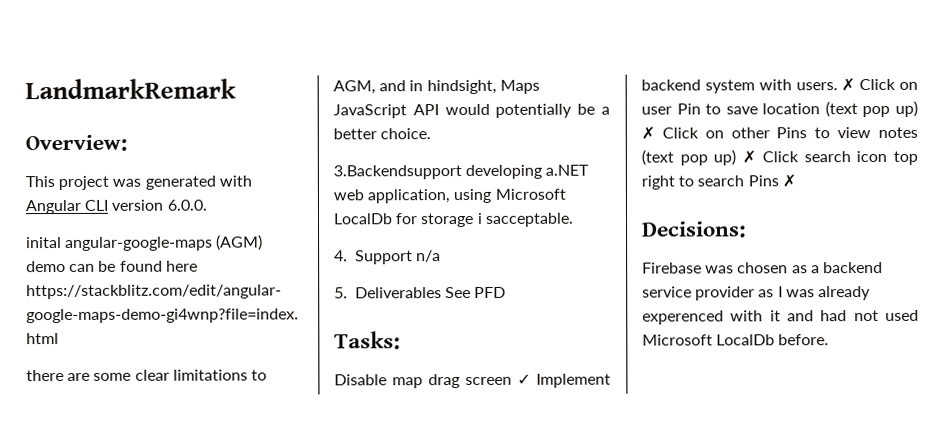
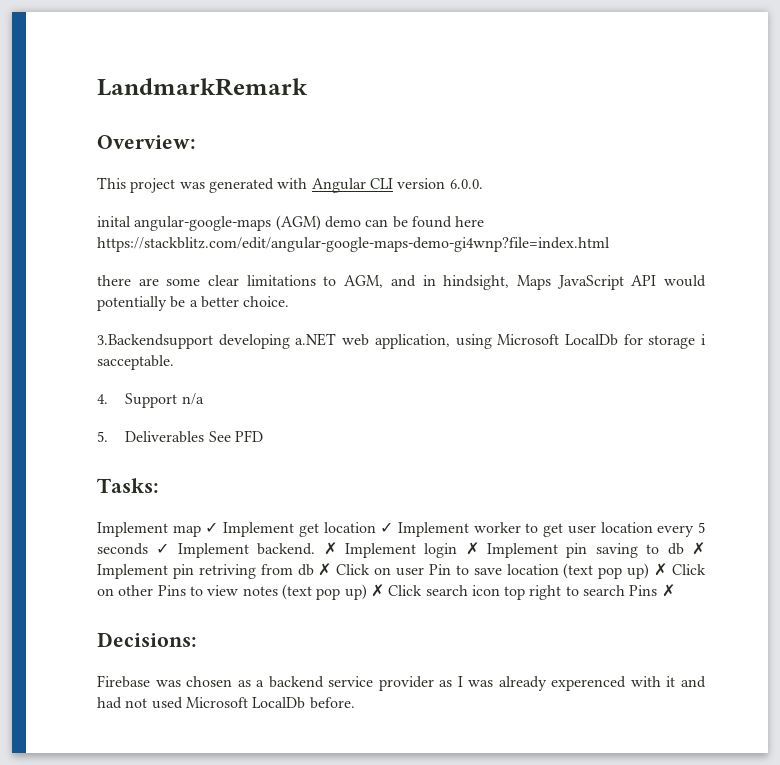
- Disable map drag screen ✓ Implement backend system with users. ✗ Click on user Pin to save location (text pop up) ✗ Click on other Pins to view notes (text pop up) ✗ Click search icon top right to search Pins ✗
+ Implement map ✓ Implement get location ✓ Implement worker to get user location every 5 seconds ✓ Implement backend. ✗ Implement login ✗ Implement pin saving to db ✗ Implement pin retriving from db ✗ Click on user Pin to save location (text pop up) ✗ Click on other Pins to view notes (text pop up) ✗ Click search icon top right to search Pins ✗

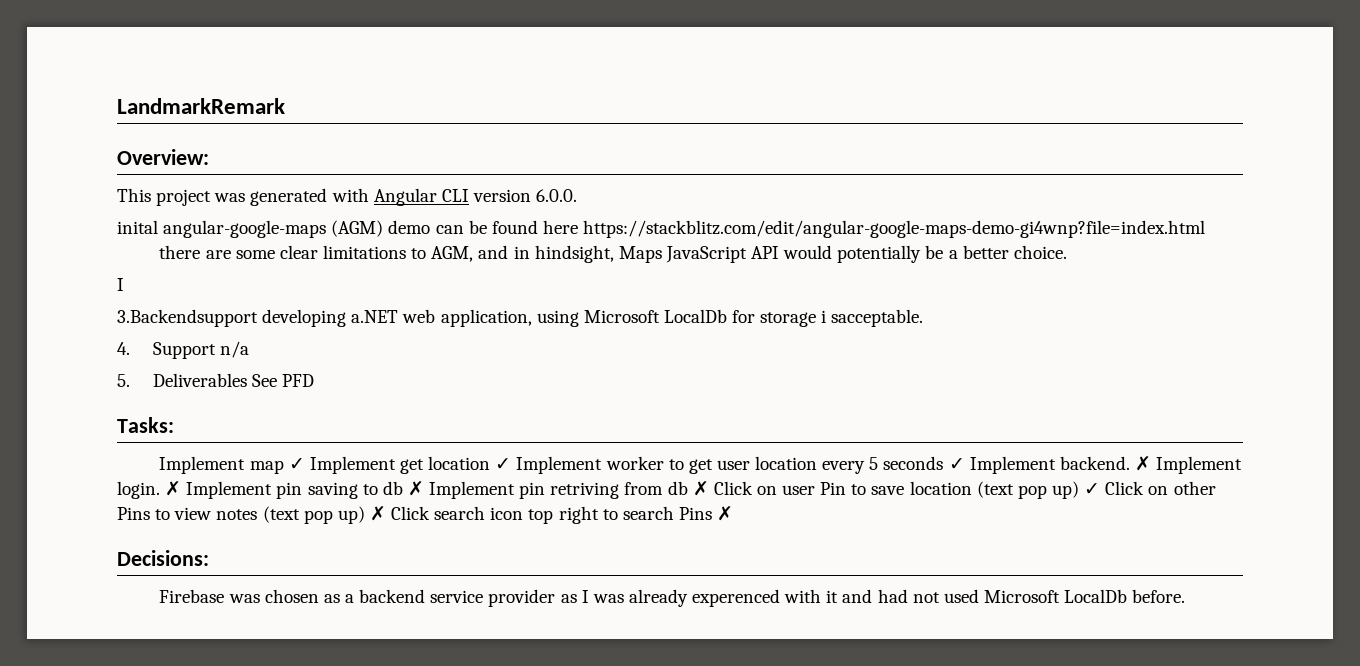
  there are some clear limitations to AGM, and in hindsight, Maps JavaScript API would potentially be a better choice.
+ I
- ✗ Implement login ✗ Implement pin saving to db ✗ Implement pin retriving from db ✗ Click on user Pin to save location (text pop up) ✗ Click on other Pins to view notes (text pop up) ✗ Click search icon top right to search Pins ✗
+ ✗ Implement login. ✗ Implement pin saving to db ✗ Implement pin retriving from db ✗ Click on user Pin to save location (text pop up) ✓ Click on other Pins to view notes (text pop up) ✗ Click search icon top right to search Pins ✗

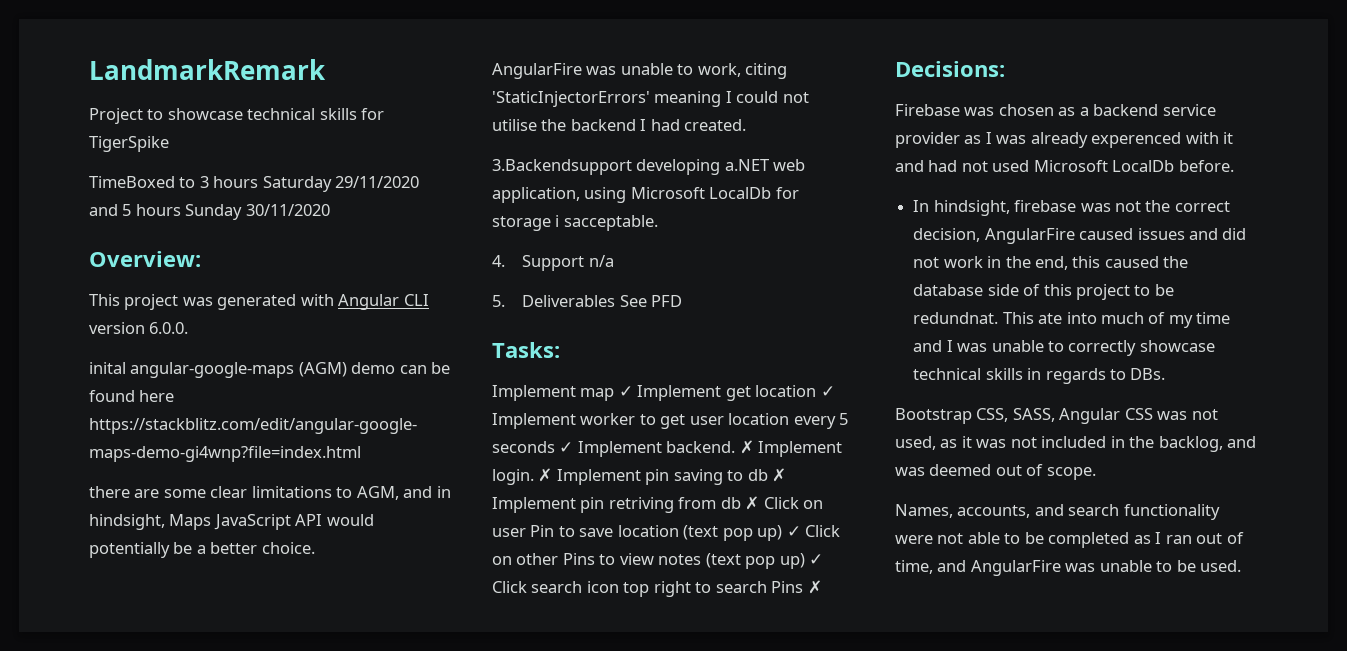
+ Project to showcase technical skills for TigerSpike
+ TimeBoxed to 3 hours Saturday 29/11/2020 and 5 hours Sunday 30/11/2020
  there are some clear limitations to AGM, and in hindsight, Maps JavaScript API would potentially be a better choice.
- I
+ AngularFire was unable to work, citing 'StaticInjectorErrors' meaning I could not utilise the backend I had created.
- ✗ Implement pin saving to db ✗ Implement pin retriving from db ✗ Click on user Pin to save location (text pop up) ✓ Click on other Pins to view notes (text pop up) ✗ Click search icon top right to search Pins ✗
+ ✗ Implement pin saving to db ✗ Implement pin retriving from db ✗ Click on user Pin to save location (text pop up) ✓ Click on other Pins to view notes (text pop up) ✓ Click search icon top right to search Pins ✗
+ In hindsight, firebase was not the correct decision, AngularFire caused issues and did not work in the end, this caused the database side of this project to be redundnat. This ate into much of my time and I was unable to correctly showcase technical skills in regards to DBs.
+ Bootstrap CSS, SASS, Angular CSS was not used, as it was not included in the backlog, and was deemed out of scope.
+ Names, accounts, and search functionality were not able to be completed as I ran out of time, and AngularFire was unable to be used.

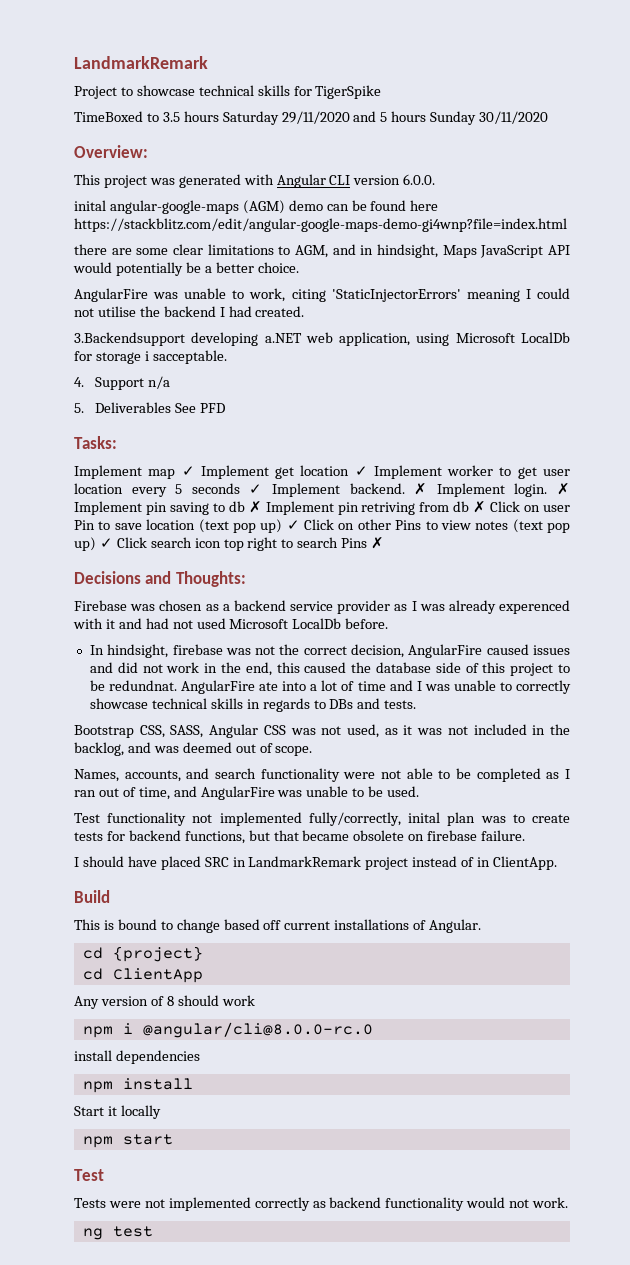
- TimeBoxed to 3 hours Saturday 29/11/2020 and 5 hours Sunday 30/11/2020
+ TimeBoxed to 3.5 hours Saturday 29/11/2020 and 5 hours Sunday 30/11/2020
- Decisions:
+ Decisions and Thoughts:
- This ate into much of my time and I was unable to correctly showcase technical skills in regards to DBs.
+ AngularFire ate into a lot of time and I was unable to correctly showcase technical skills in regards to DBs and tests.
+ Test functionality not implemented fully/correctly, inital plan was to create tests for backend functions, but that became obsolete on firebase failure.
+ I should have placed SRC in LandmarkRemark project instead of in ClientApp.
+ Build
+ This is bound to change based off current installations of Angular.
+ cd {project}
+ cd ClientApp
+ Any version of 8 should work
+ npm i @angular/cli@8.0.0-rc.0
+ install dependencies
+ npm install
+ Start it locally
+ npm start
+ Test
+ Tests were not implemented correctly as backend functionality would not work.
+ ng test

